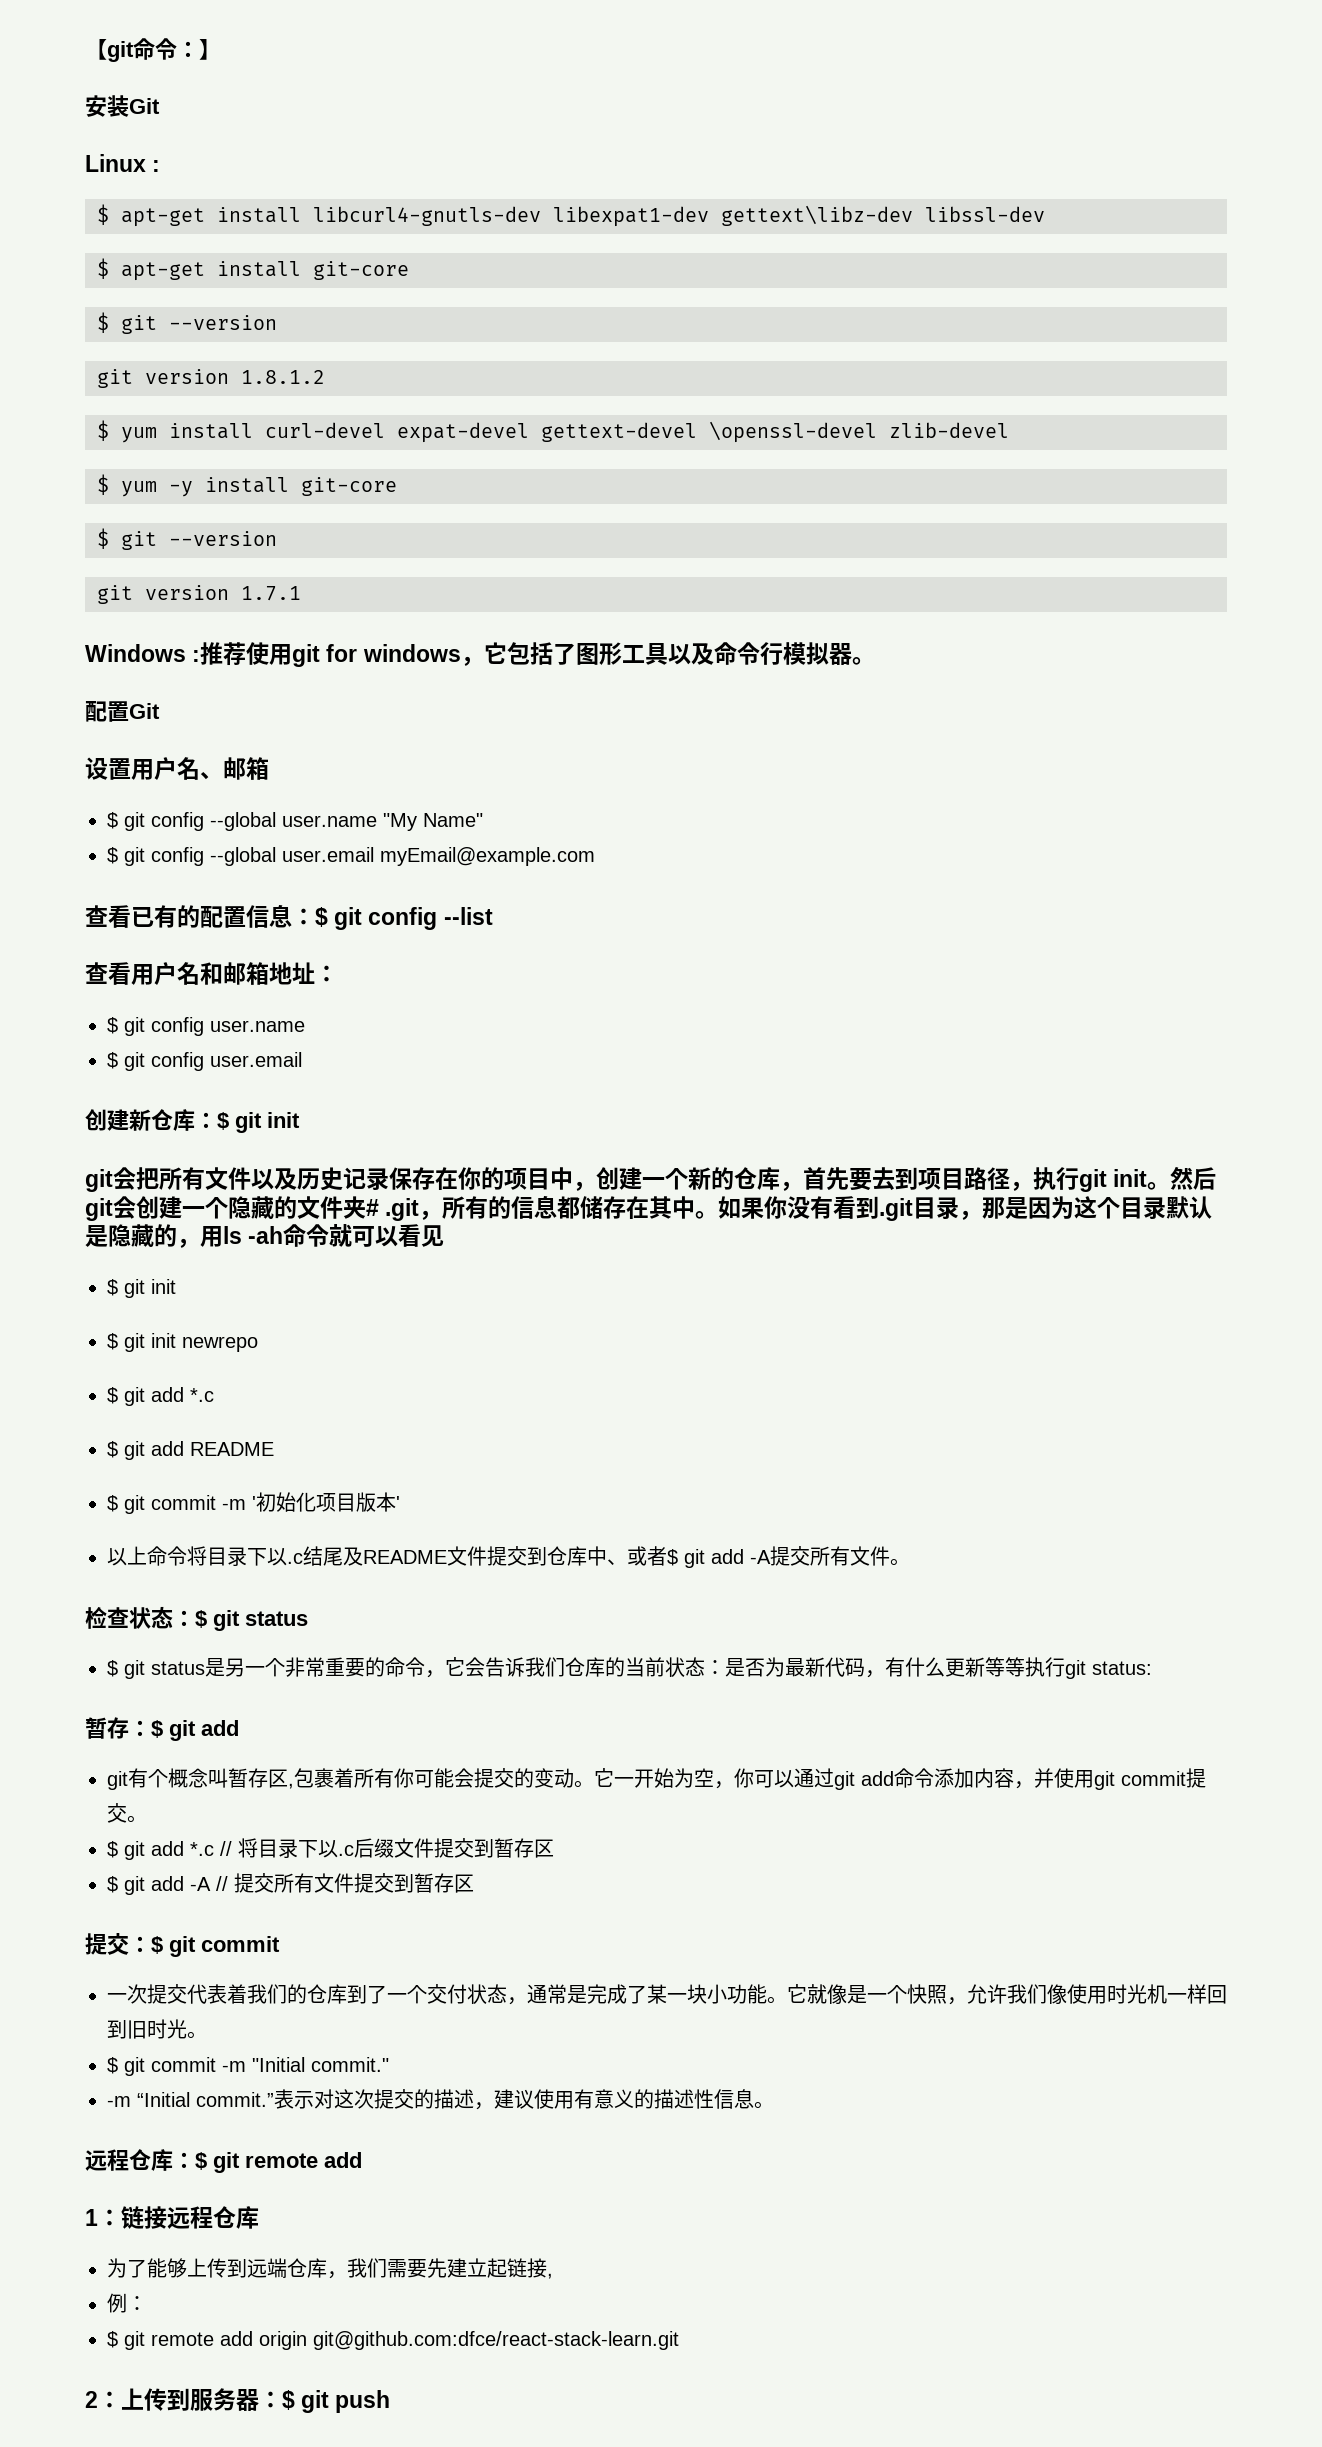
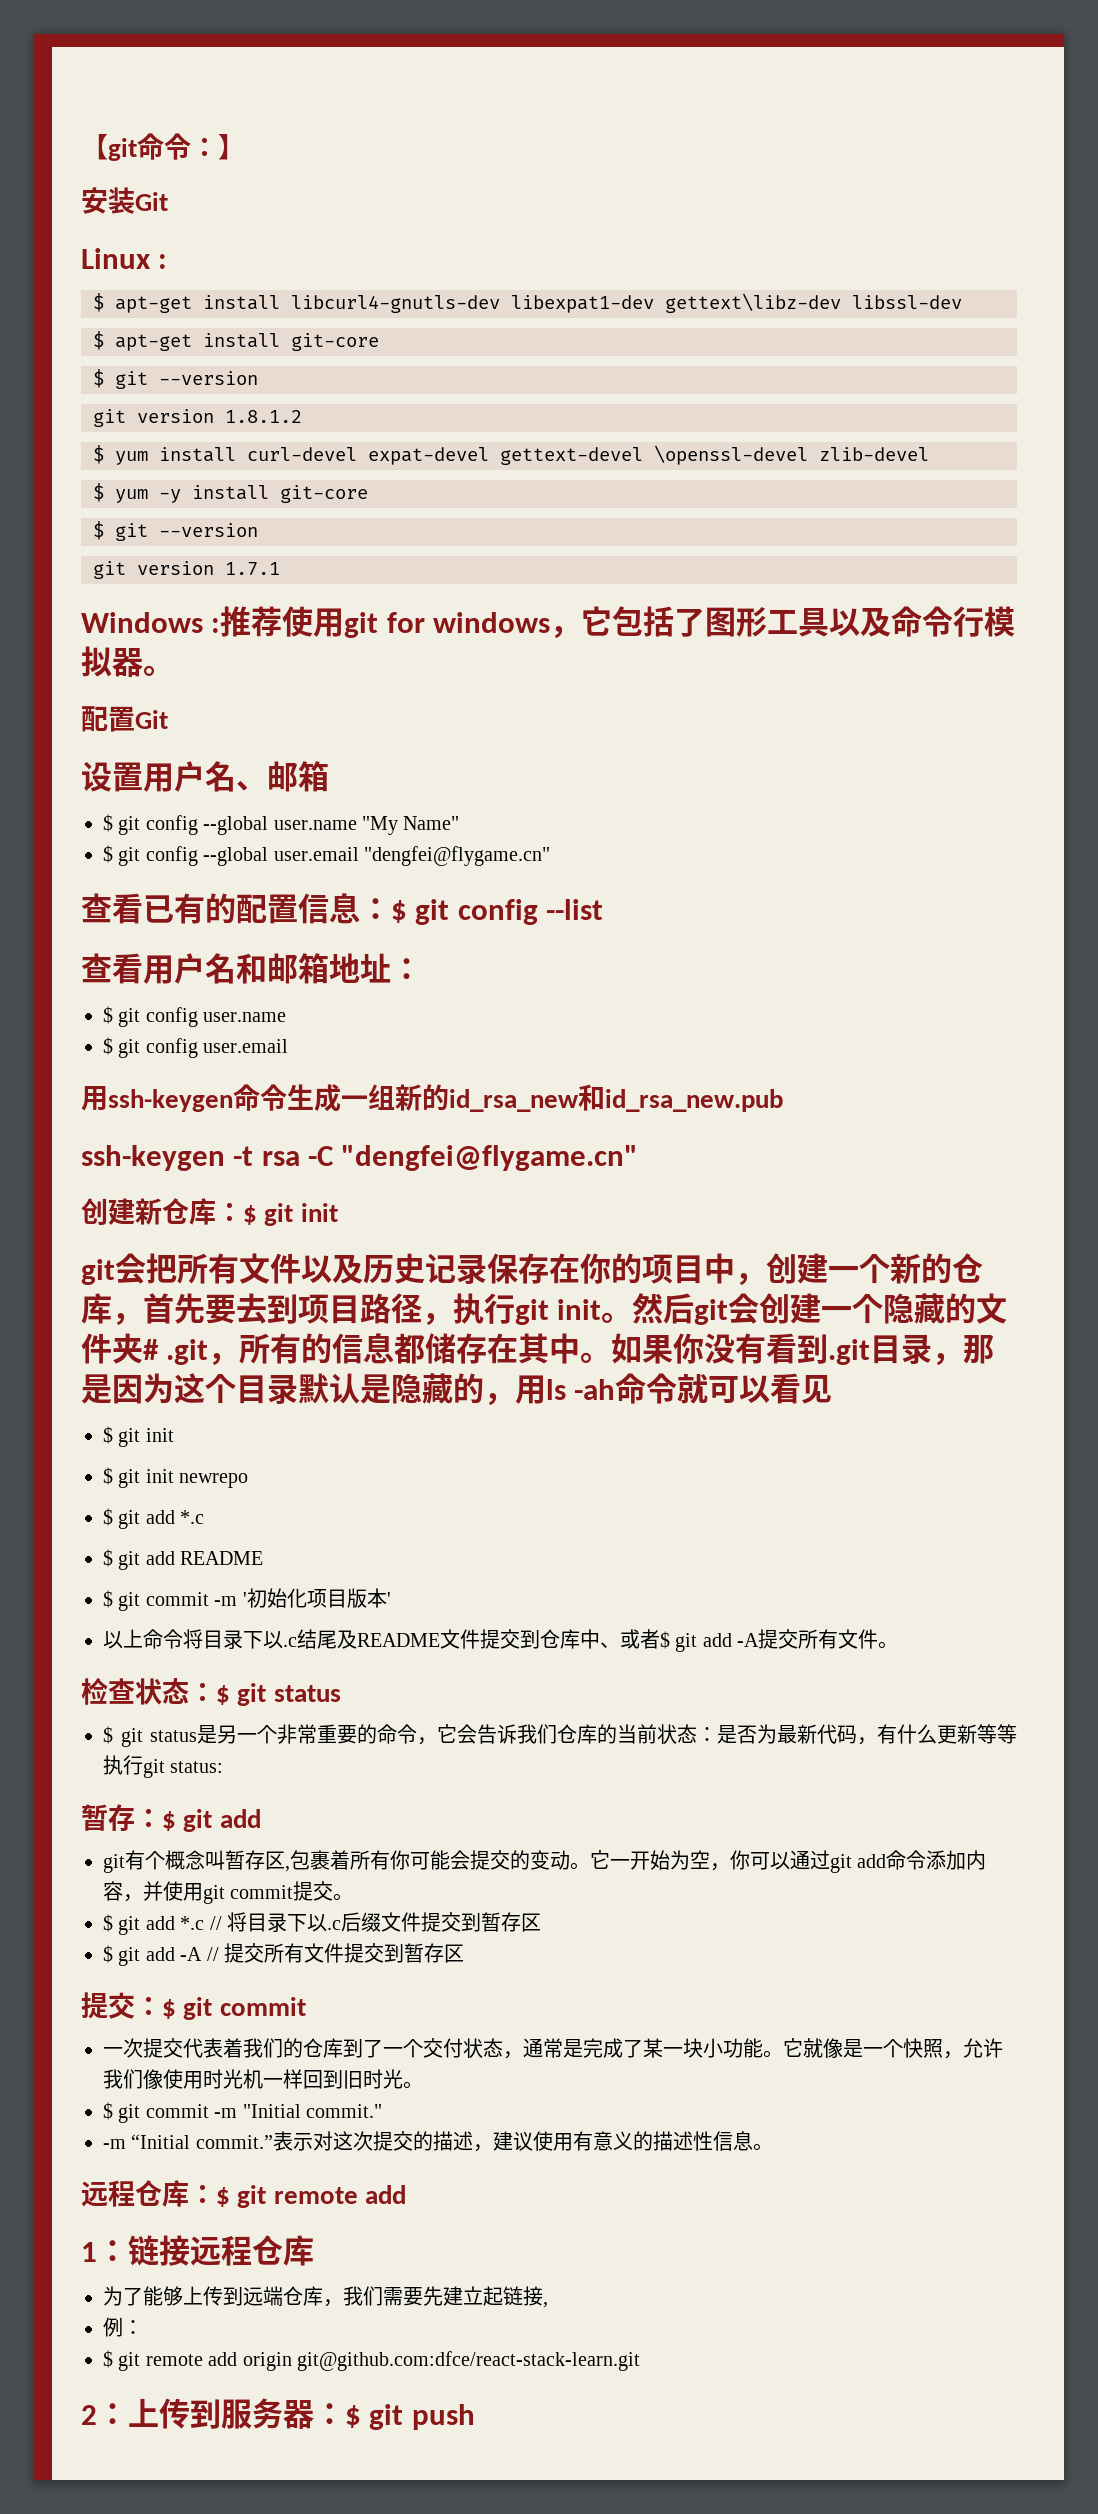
- $ git config --global user.email myEmail@example.com
+ $ git config --global user.email "dengfei@flygame.cn"
+ 用ssh-keygen命令生成一组新的id_rsa_new和id_rsa_new.pub
+ ssh-keygen -t rsa -C "dengfei@flygame.cn"

